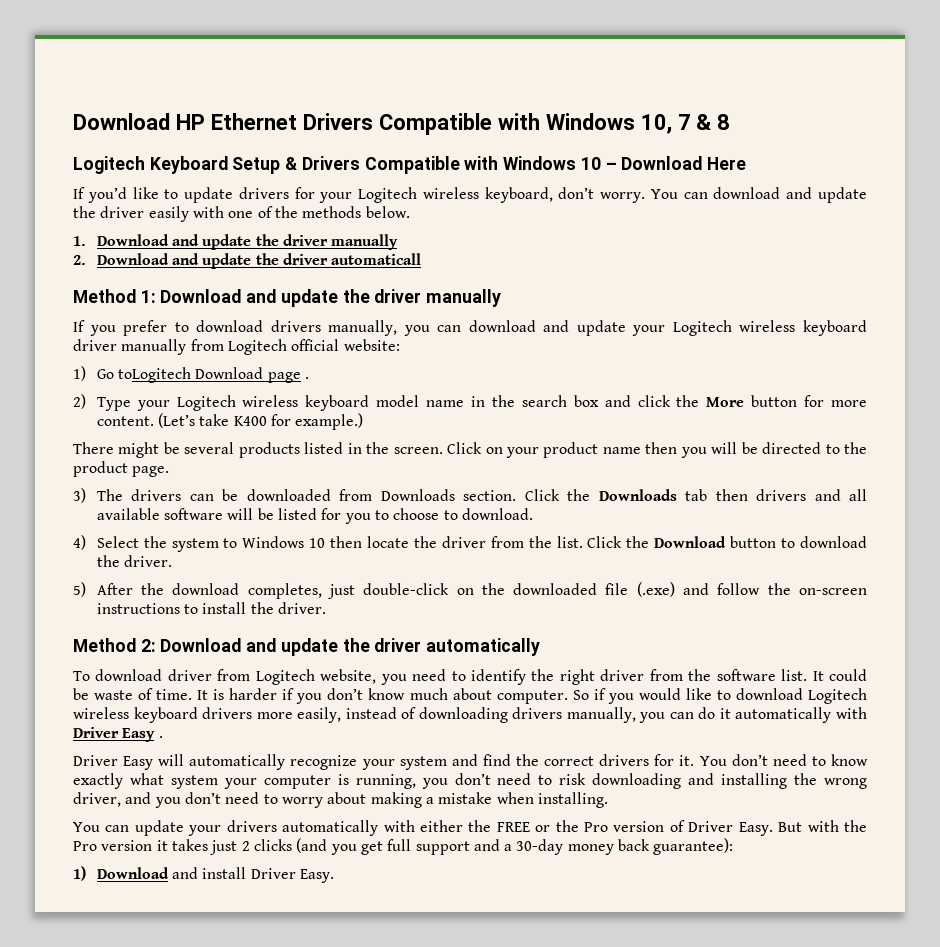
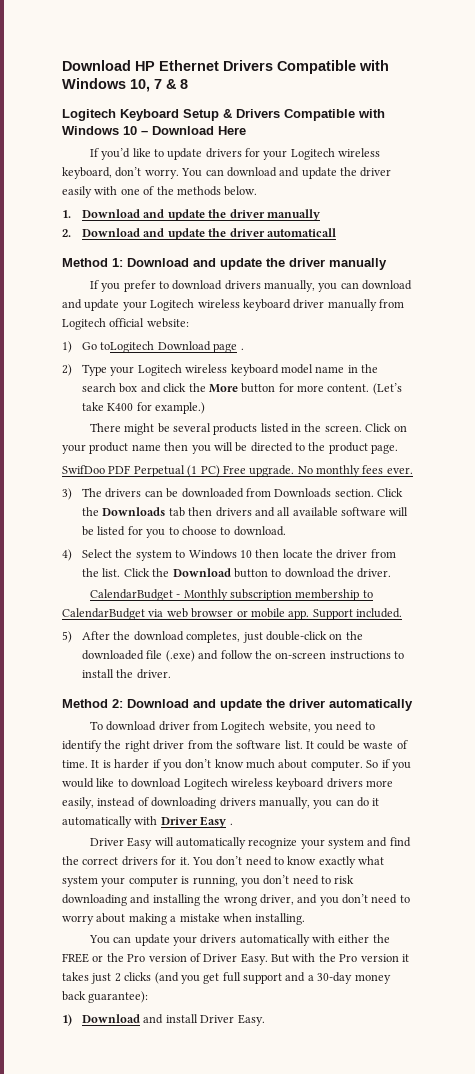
+ SwifDoo PDF Perpetual (1 PC) Free upgrade. No monthly fees ever.
+ CalendarBudget - Monthly subscription membership to CalendarBudget via web browser or mobile app. Support included.

